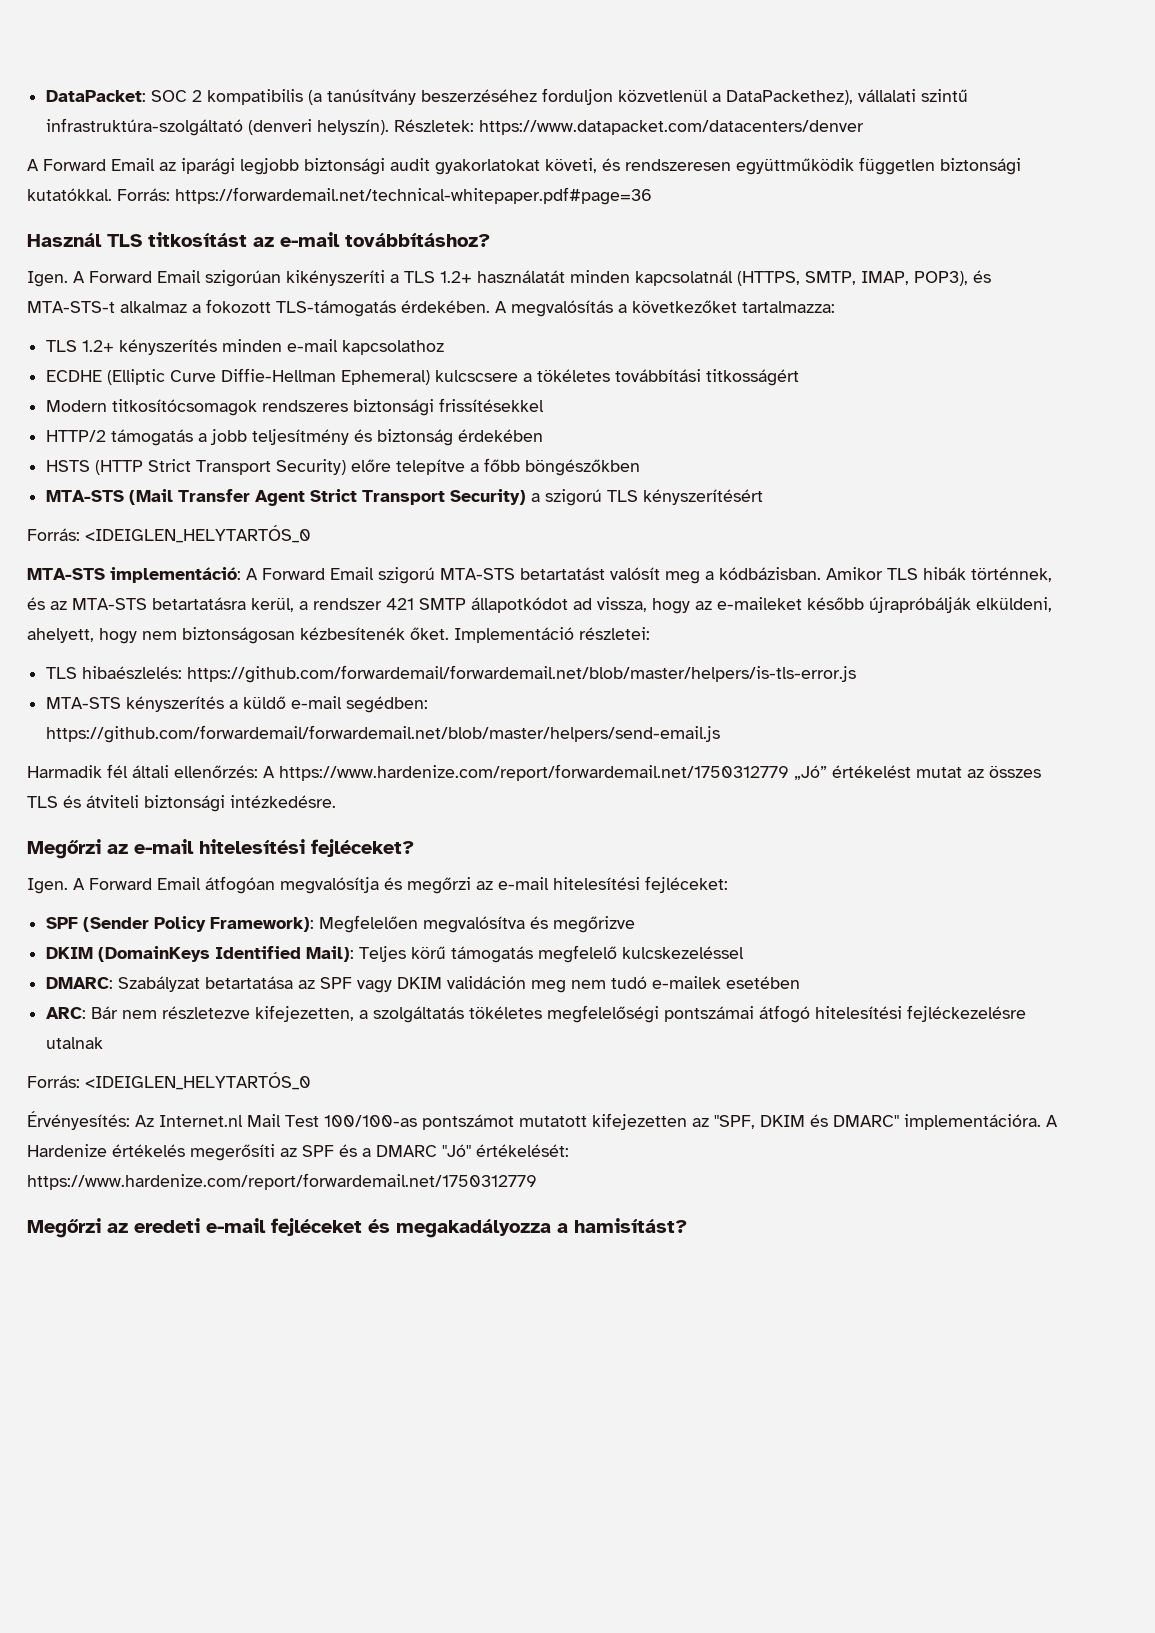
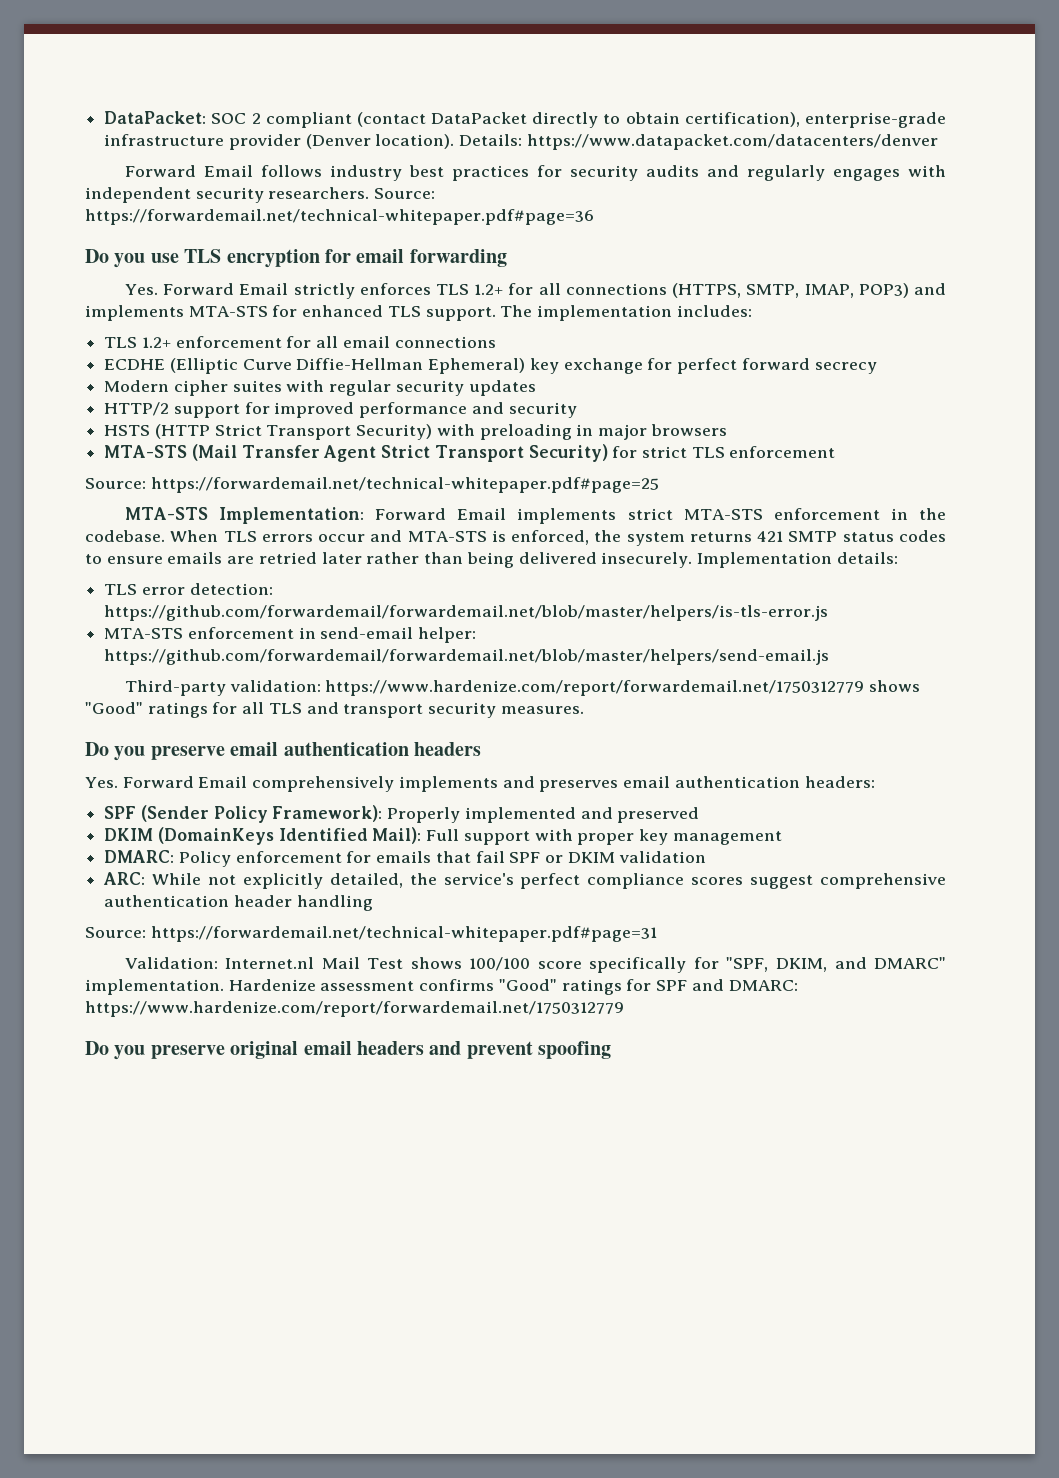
- DataPacket: SOC 2 kompatibilis (a tanúsítvány beszerzéséhez forduljon közvetlenül a DataPackethez), vállalati szintű infrastruktúra-szolgáltató (denveri helyszín). Részletek: https://www.datapacket.com/datacenters/denver
+ DataPacket: SOC 2 compliant (contact DataPacket directly to obtain certification), enterprise-grade infrastructure provider (Denver location). Details: https://www.datapacket.com/datacenters/denver
- A Forward Email az iparági legjobb biztonsági audit gyakorlatokat követi, és rendszeresen együttműködik független biztonsági kutatókkal. Forrás: https://forwardemail.net/technical-whitepaper.pdf#page=36
- Használ TLS titkosítást az e-mail továbbításhoz?
- Igen. A Forward Email szigorúan kikényszeríti a TLS 1.2+ használatát minden kapcsolatnál (HTTPS, SMTP, IMAP, POP3), és MTA-STS-t alkalmaz a fokozott TLS-támogatás érdekében. A megvalósítás a következőket tartalmazza:
- TLS 1.2+ kényszerítés minden e-mail kapcsolathoz
+ Forward Email follows industry best practices for security audits and regularly engages with independent security researchers. Source: https://forwardemail.net/technical-whitepaper.pdf#page=36
+ Do you use TLS encryption for email forwarding
+ Yes. Forward Email strictly enforces TLS 1.2+ for all connections (HTTPS, SMTP, IMAP, POP3) and implements MTA-STS for enhanced TLS support. The implementation includes:
+ TLS 1.2+ enforcement for all email connections
- ECDHE (Elliptic Curve Diffie-Hellman Ephemeral) kulcscsere a tökéletes továbbítási titkosságért
- Modern titkosítócsomagok rendszeres biztonsági frissítésekkel
- HTTP/2 támogatás a jobb teljesítmény és biztonság érdekében
+ ECDHE (Elliptic Curve Diffie-Hellman Ephemeral) key exchange for perfect forward secrecy
+ Modern cipher suites with regular security updates
+ HTTP/2 support for improved performance and security
- HSTS (HTTP Strict Transport Security) előre telepítve a főbb böngészőkben
+ HSTS (HTTP Strict Transport Security) with preloading in major browsers
- MTA-STS (Mail Transfer Agent Strict Transport Security) a szigorú TLS kényszerítésért
- Forrás: <IDEIGLEN_HELYTARTÓS_0
- MTA-STS implementáció: A Forward Email szigorú MTA-STS betartatást valósít meg a kódbázisban. Amikor TLS hibák történnek, és az MTA-STS betartatásra kerül, a rendszer 421 SMTP állapotkódot ad vissza, hogy az e-maileket később újrapróbálják elküldeni, ahelyett, hogy nem biztonságosan kézbesítenék őket. Implementáció részletei:
- TLS hibaészlelés: https://github.com/forwardemail/forwardemail.net/blob/master/helpers/is-tls-error.js
+ MTA-STS (Mail Transfer Agent Strict Transport Security) for strict TLS enforcement
+ Source: https://forwardemail.net/technical-whitepaper.pdf#page=25
+ MTA-STS Implementation: Forward Email implements strict MTA-STS enforcement in the codebase. When TLS errors occur and MTA-STS is enforced, the system returns 421 SMTP status codes to ensure emails are retried later rather than being delivered insecurely. Implementation details:
+ TLS error detection: https://github.com/forwardemail/forwardemail.net/blob/master/helpers/is-tls-error.js
- MTA-STS kényszerítés a küldő e-mail segédben: https://github.com/forwardemail/forwardemail.net/blob/master/helpers/send-email.js
- Harmadik fél általi ellenőrzés: A https://www.hardenize.com/report/forwardemail.net/1750312779 „Jó” értékelést mutat az összes TLS és átviteli biztonsági intézkedésre.
- Megőrzi az e-mail hitelesítési fejléceket?
- Igen. A Forward Email átfogóan megvalósítja és megőrzi az e-mail hitelesítési fejléceket:
+ MTA-STS enforcement in send-email helper: https://github.com/forwardemail/forwardemail.net/blob/master/helpers/send-email.js
+ Third-party validation: https://www.hardenize.com/report/forwardemail.net/1750312779 shows "Good" ratings for all TLS and transport security measures.
+ Do you preserve email authentication headers
+ Yes. Forward Email comprehensively implements and preserves email authentication headers:
- SPF (Sender Policy Framework): Megfelelően megvalósítva és megőrizve
+ SPF (Sender Policy Framework): Properly implemented and preserved
- DKIM (DomainKeys Identified Mail): Teljes körű támogatás megfelelő kulcskezeléssel
- DMARC: Szabályzat betartatása az SPF vagy DKIM validáción meg nem tudó e-mailek esetében
- ARC: Bár nem részletezve kifejezetten, a szolgáltatás tökéletes megfelelőségi pontszámai átfogó hitelesítési fejléckezelésre utalnak
- Forrás: <IDEIGLEN_HELYTARTÓS_0
- Érvényesítés: Az Internet.nl Mail Test 100/100-as pontszámot mutatott kifejezetten az "SPF, DKIM és DMARC" implementációra. A Hardenize értékelés megerősíti az SPF és a DMARC "Jó" értékelését: https://www.hardenize.com/report/forwardemail.net/1750312779
- Megőrzi az eredeti e-mail fejléceket és megakadályozza a hamisítást?
+ DKIM (DomainKeys Identified Mail): Full support with proper key management
+ DMARC: Policy enforcement for emails that fail SPF or DKIM validation
+ ARC: While not explicitly detailed, the service's perfect compliance scores suggest comprehensive authentication header handling
+ Source: https://forwardemail.net/technical-whitepaper.pdf#page=31
+ Validation: Internet.nl Mail Test shows 100/100 score specifically for "SPF, DKIM, and DMARC" implementation. Hardenize assessment confirms "Good" ratings for SPF and DMARC: https://www.hardenize.com/report/forwardemail.net/1750312779
+ Do you preserve original email headers and prevent spoofing

